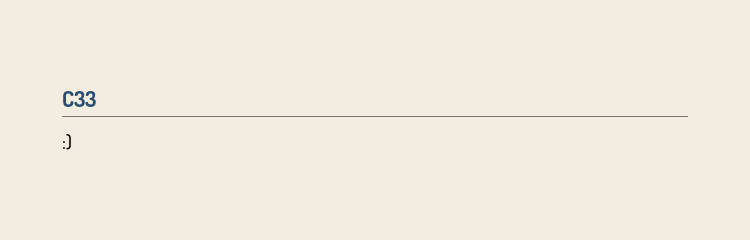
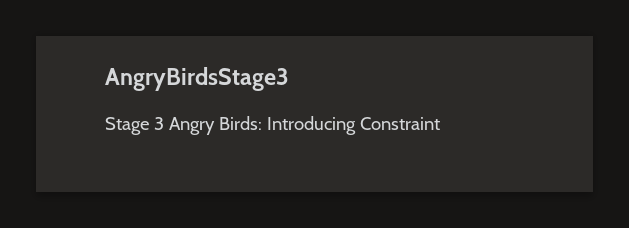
- C33
- :)
+ AngryBirdsStage3
+ Stage 3 Angry Birds: Introducing Constraint

